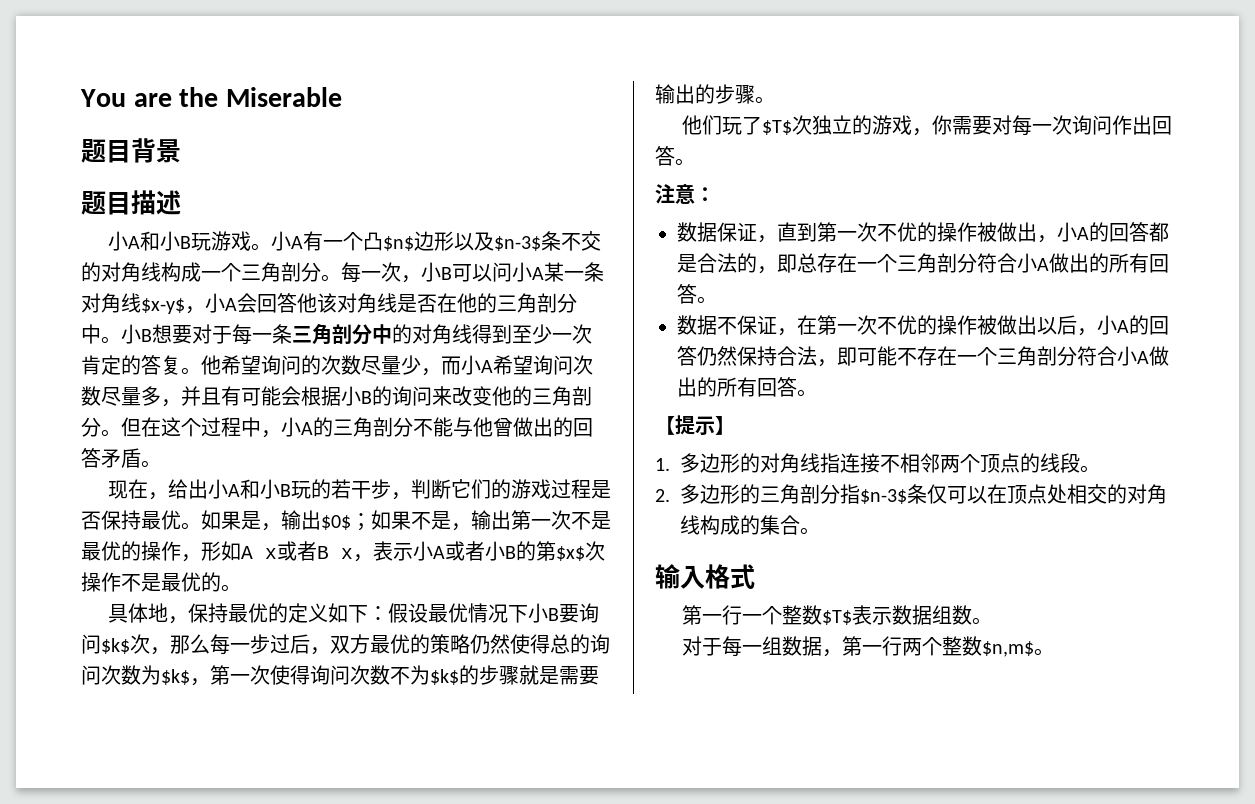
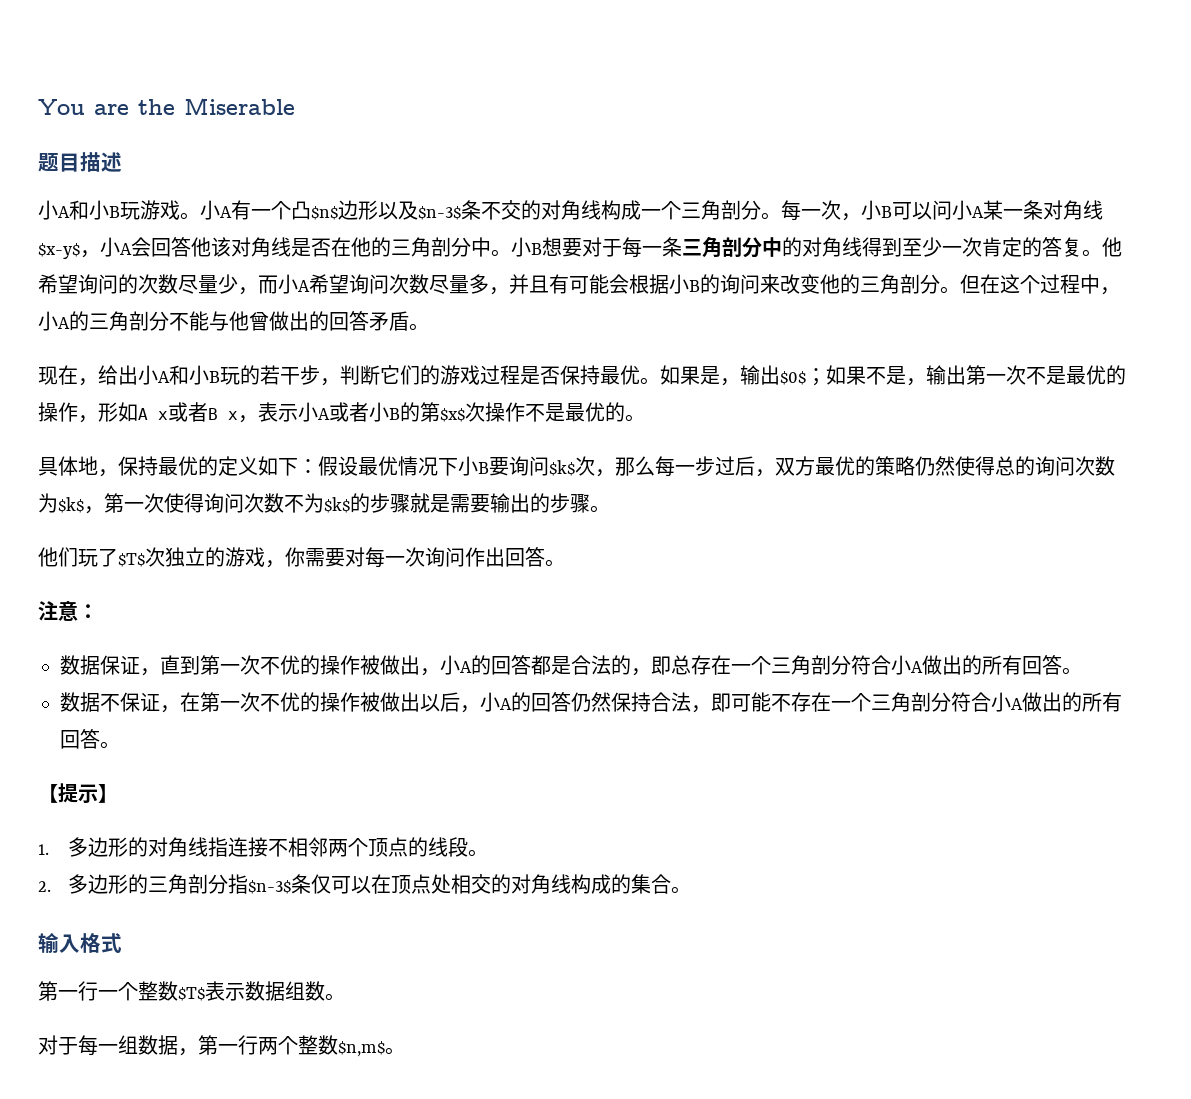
- 题目背景

